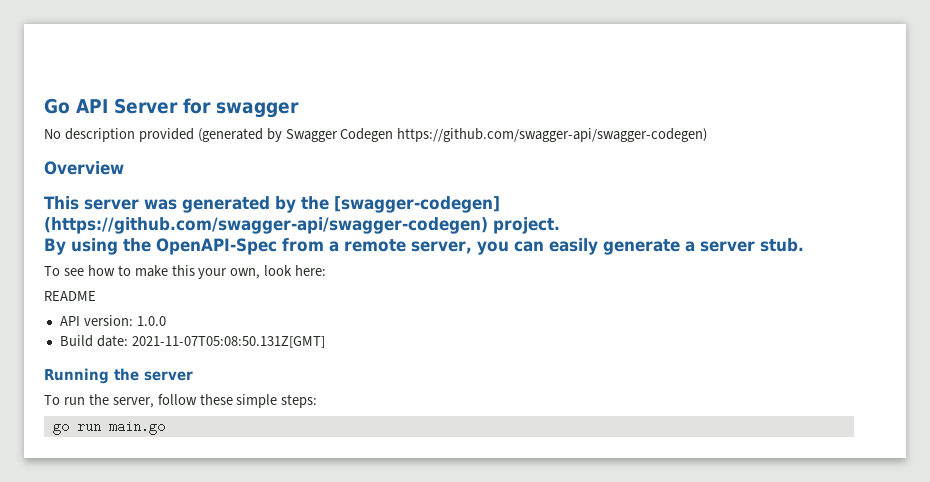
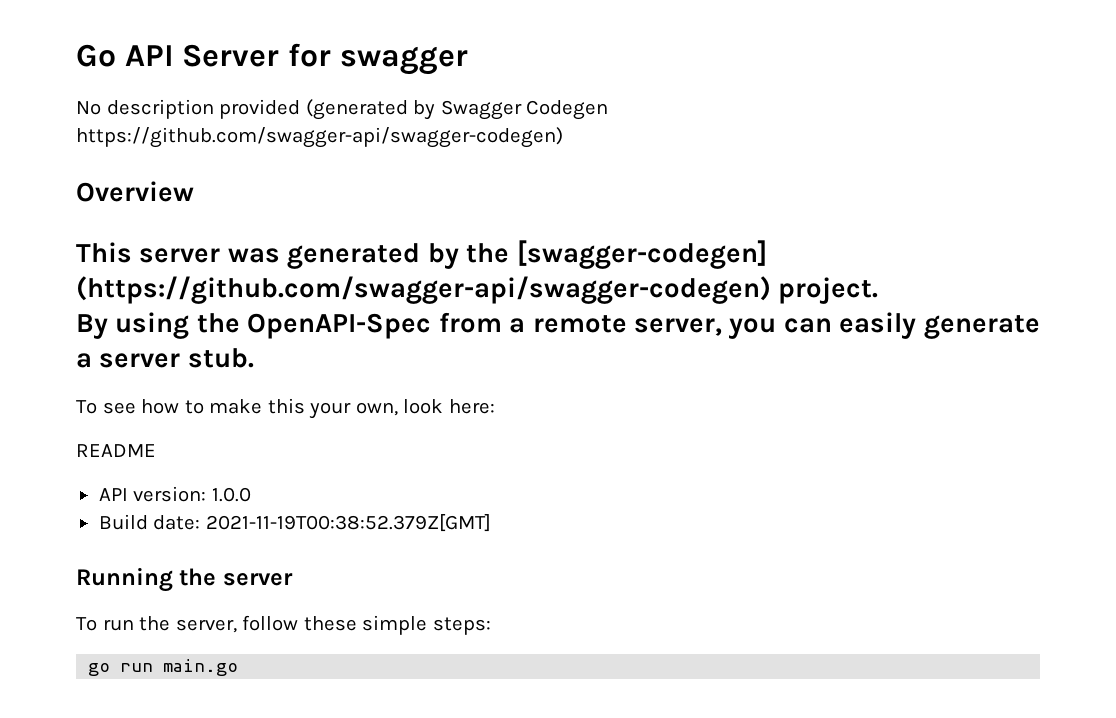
- Build date: 2021-11-07T05:08:50.131Z[GMT]
+ Build date: 2021-11-19T00:38:52.379Z[GMT]

